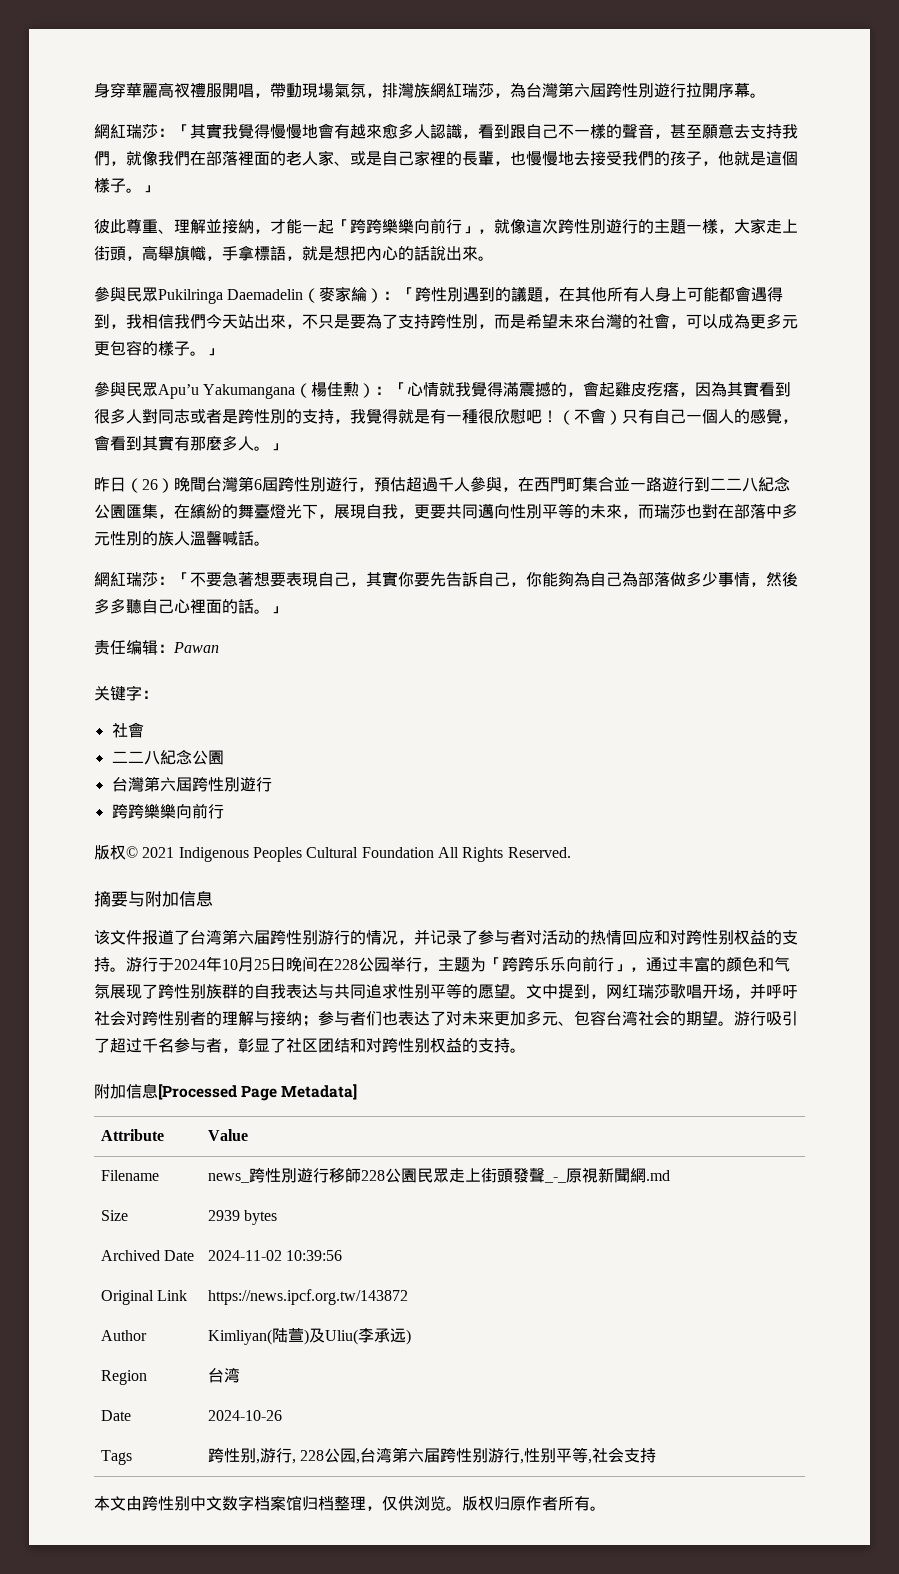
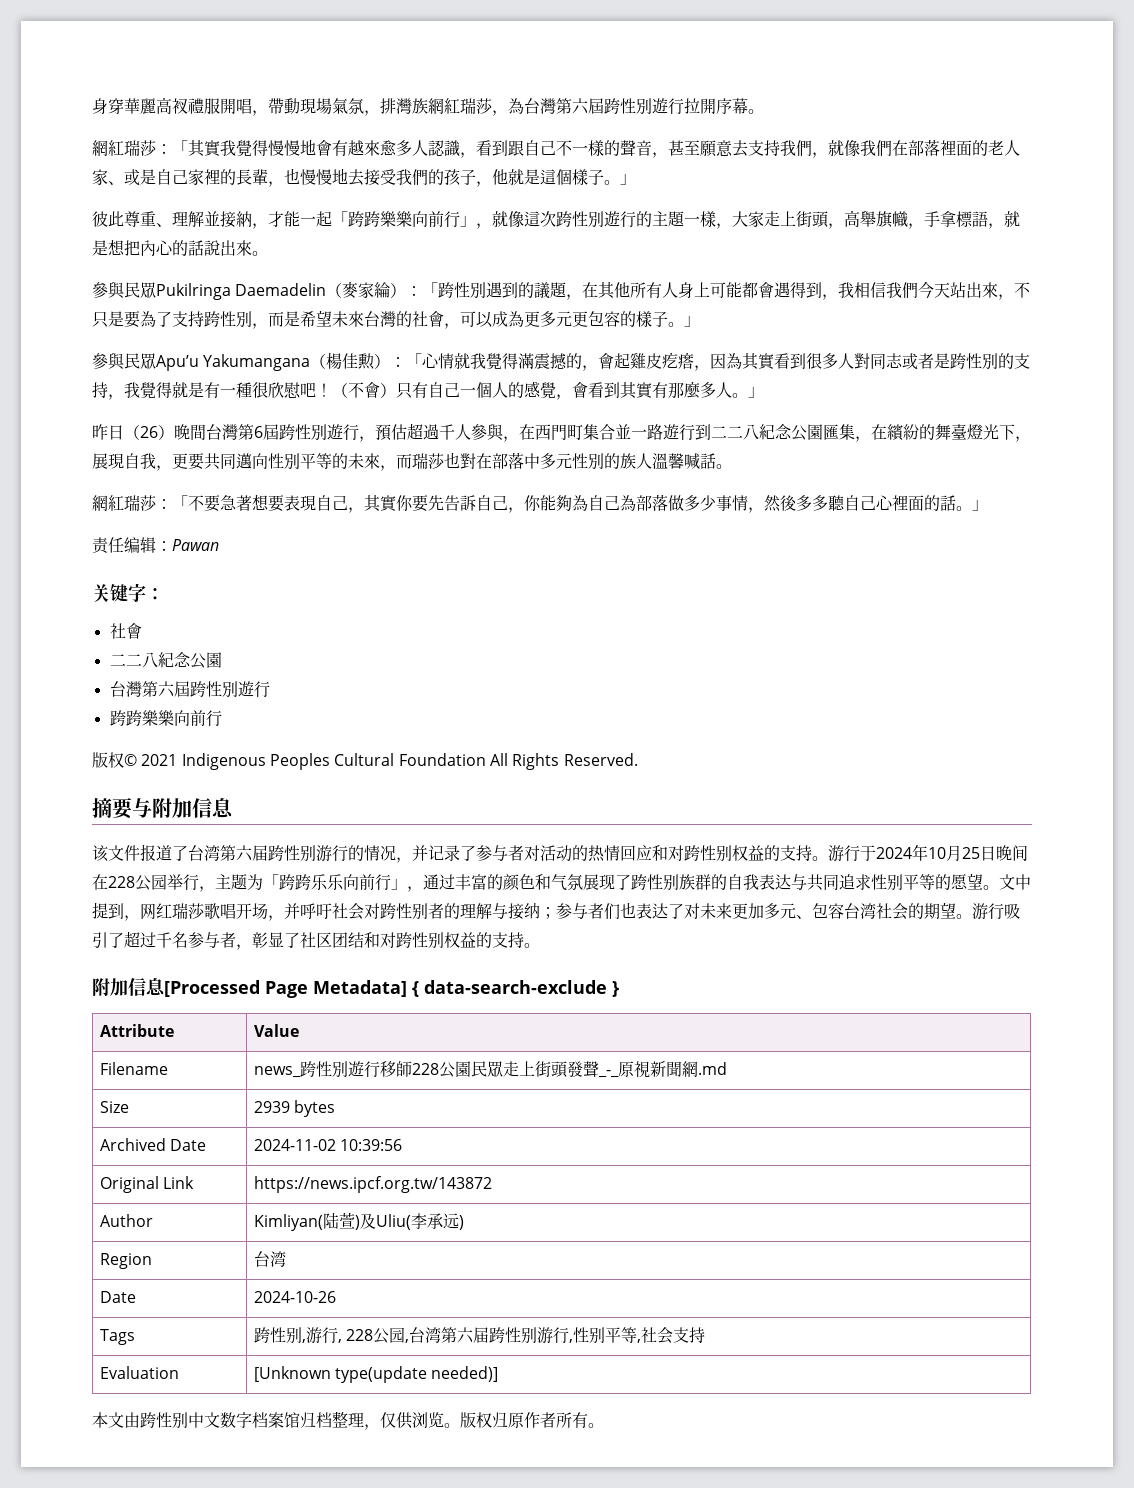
- 附加信息[Processed Page Metadata]
+ 附加信息[Processed Page Metadata] { data-search-exclude }
+ Evaluation | [Unknown type(update needed)]

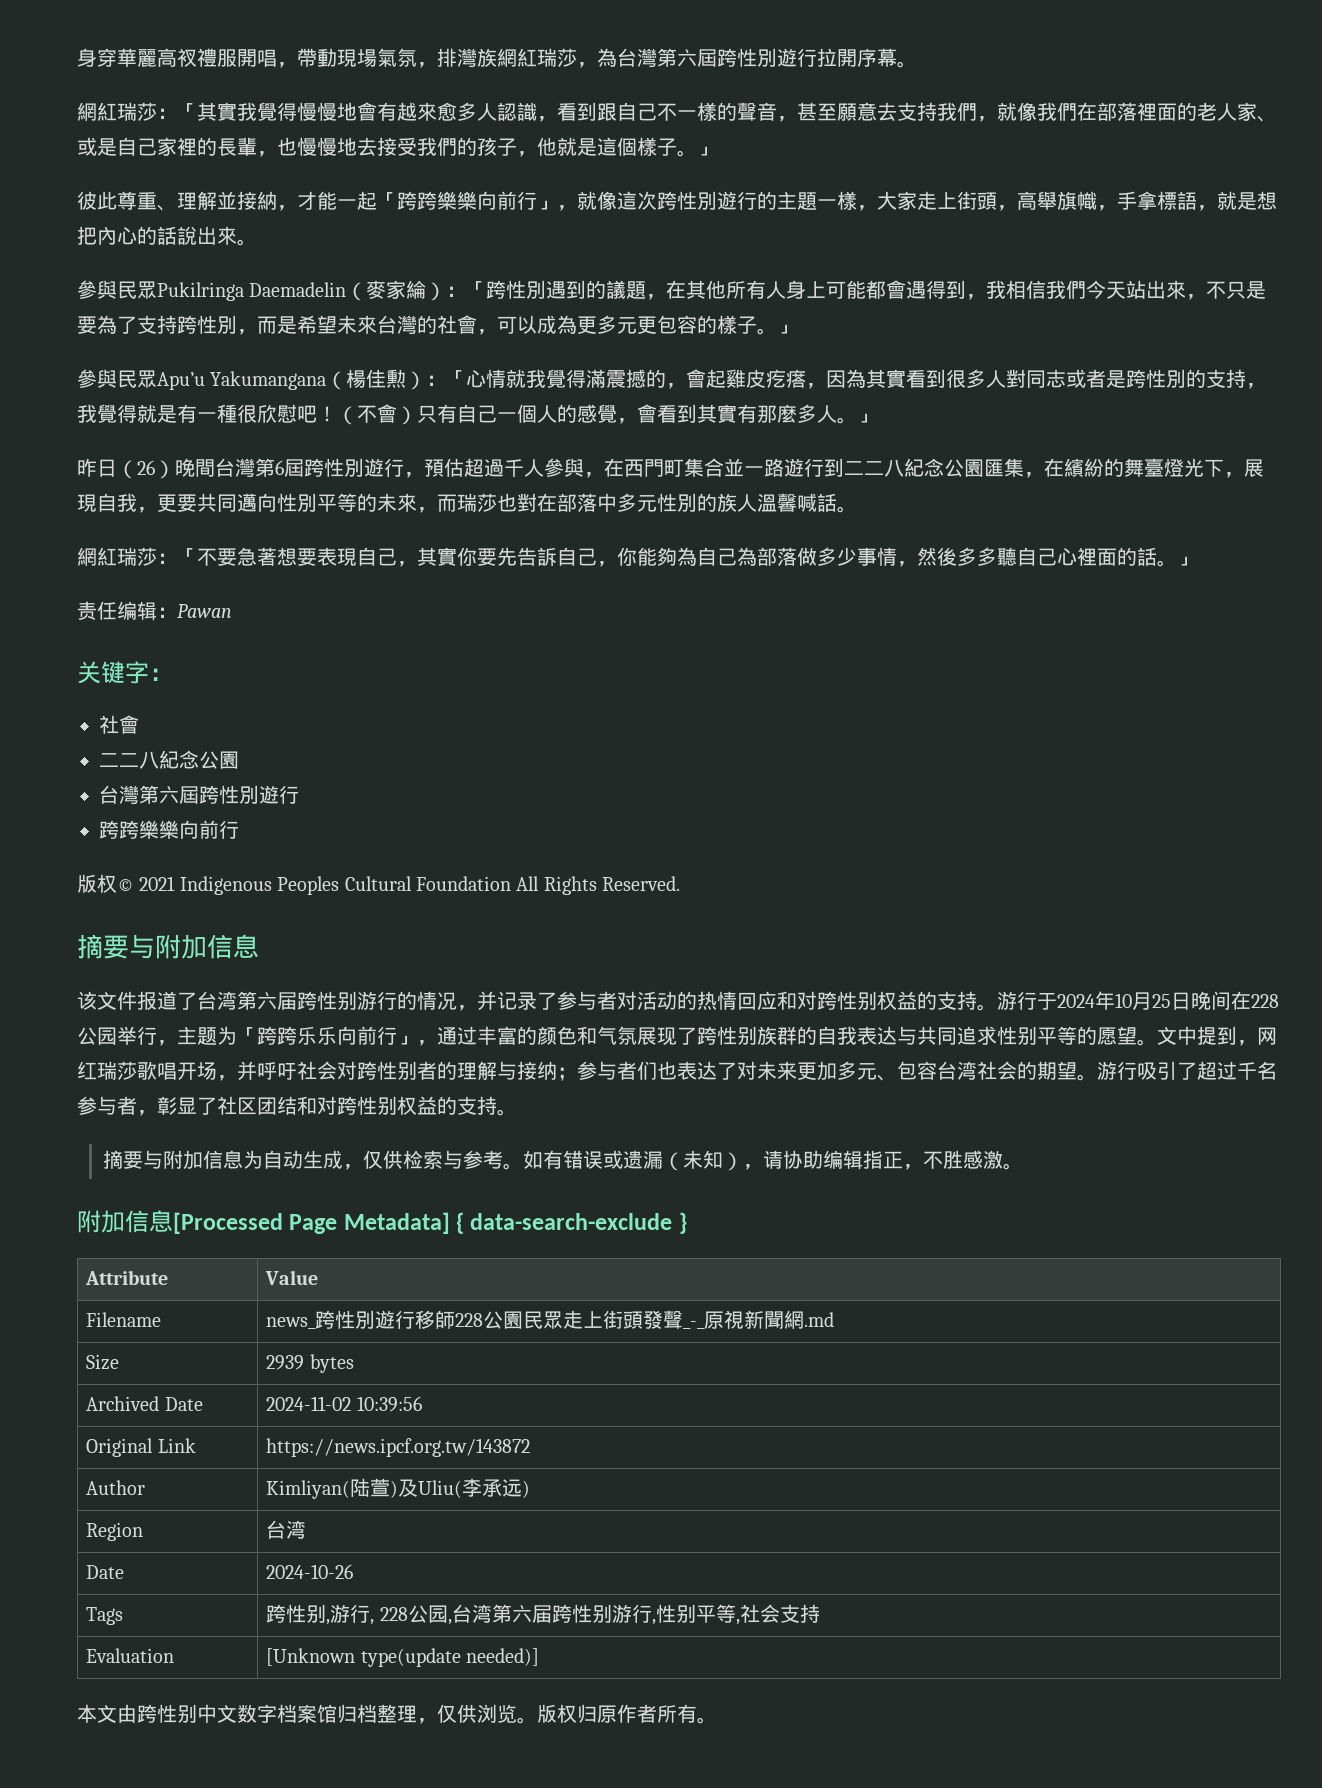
+ 摘要与附加信息为自动生成，仅供检索与参考。如有错误或遗漏（未知），请协助编辑指正，不胜感激。

